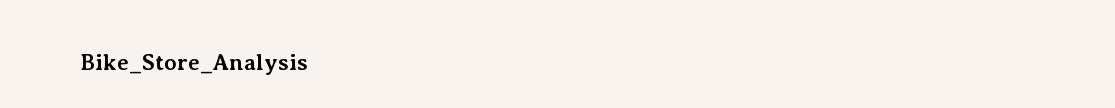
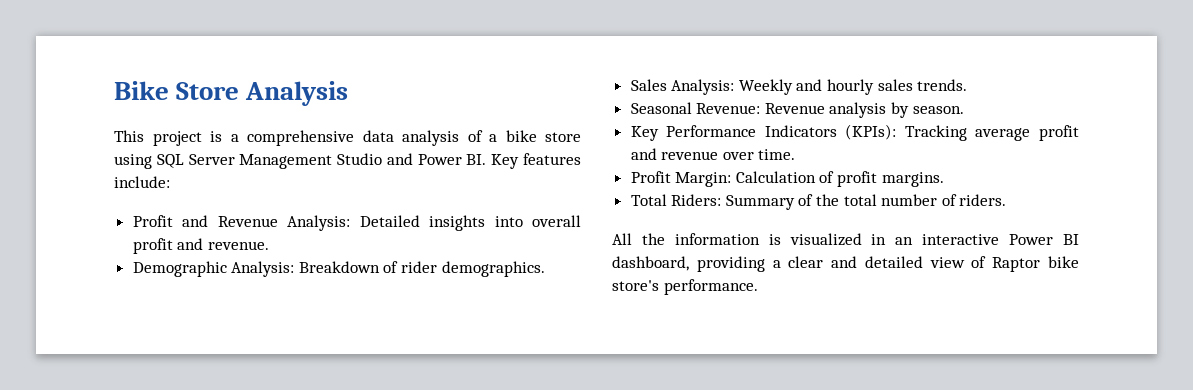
- Bike_Store_Analysis
+ Bike Store Analysis
+ This project is a comprehensive data analysis of a bike store using SQL Server Management Studio and Power BI. Key features include:
+ Profit and Revenue Analysis: Detailed insights into overall profit and revenue.
+ Demographic Analysis: Breakdown of rider demographics.
+ Sales Analysis: Weekly and hourly sales trends.
+ Seasonal Revenue: Revenue analysis by season.
+ Key Performance Indicators (KPIs): Tracking average profit and revenue over time.
+ Profit Margin: Calculation of profit margins.
+ Total Riders: Summary of the total number of riders.
+ All the information is visualized in an interactive Power BI dashboard, providing a clear and detailed view of Raptor bike store's performance.

